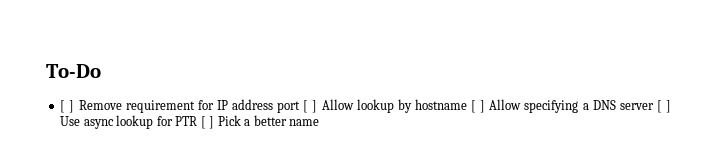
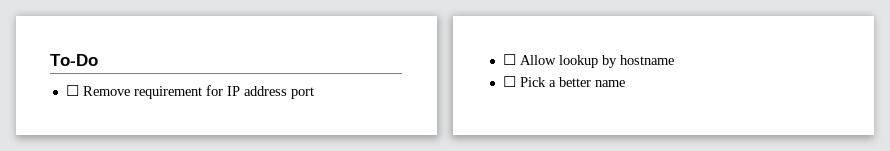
- [ ] Remove requirement for IP address port [ ] Allow lookup by hostname [ ] Allow specifying a DNS server [ ] Use async lookup for PTR [ ] Pick a better name
+ ☐ Remove requirement for IP address port
+ ☐ Allow lookup by hostname
+ ☐ Pick a better name

